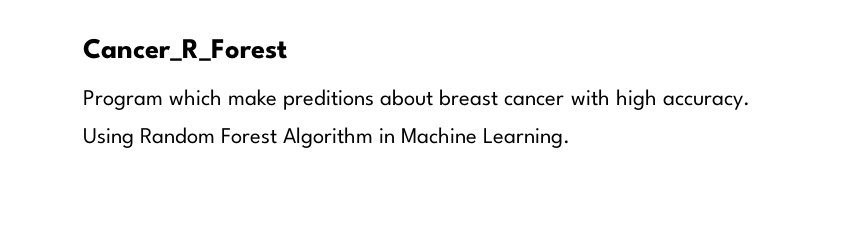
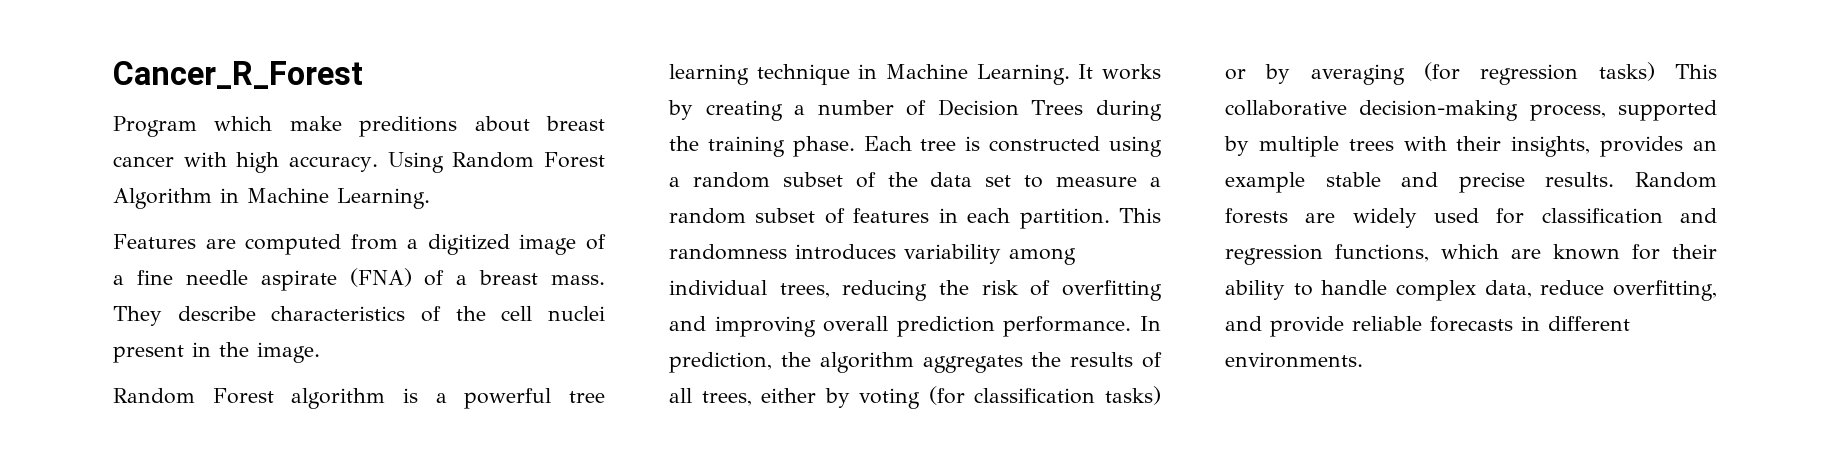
+ Features are computed from a digitized image of a fine needle aspirate (FNA) of a breast mass. They describe characteristics of the cell nuclei present in the image.
+ Random Forest algorithm is a powerful tree learning technique in Machine Learning. It works by creating a number of Decision Trees during the training phase. Each tree is constructed using a random subset of the data set to measure a random subset of features in each partition. This randomness introduces variability among individual trees, reducing the risk of overfitting and improving overall prediction performance. In prediction, the algorithm aggregates the results of all trees, either by voting (for classification tasks) or by averaging (for regression tasks) This collaborative decision-making process, supported by multiple trees with their insights, provides an example stable and precise results. Random forests are widely used for classification and regression functions, which are known for their ability to handle complex data, reduce overfitting, and provide reliable forecasts in different environments.

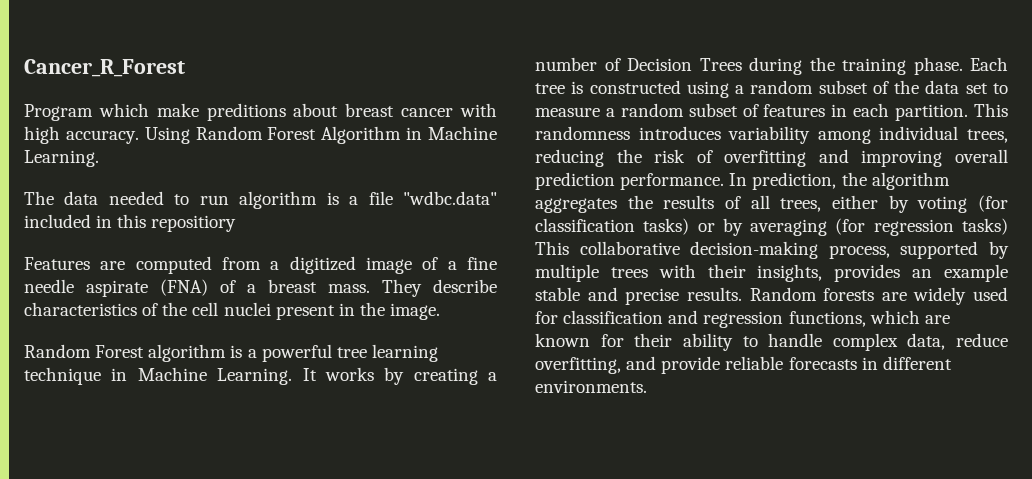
+ The data needed to run algorithm is a file "wdbc.data" included in this repositiory

